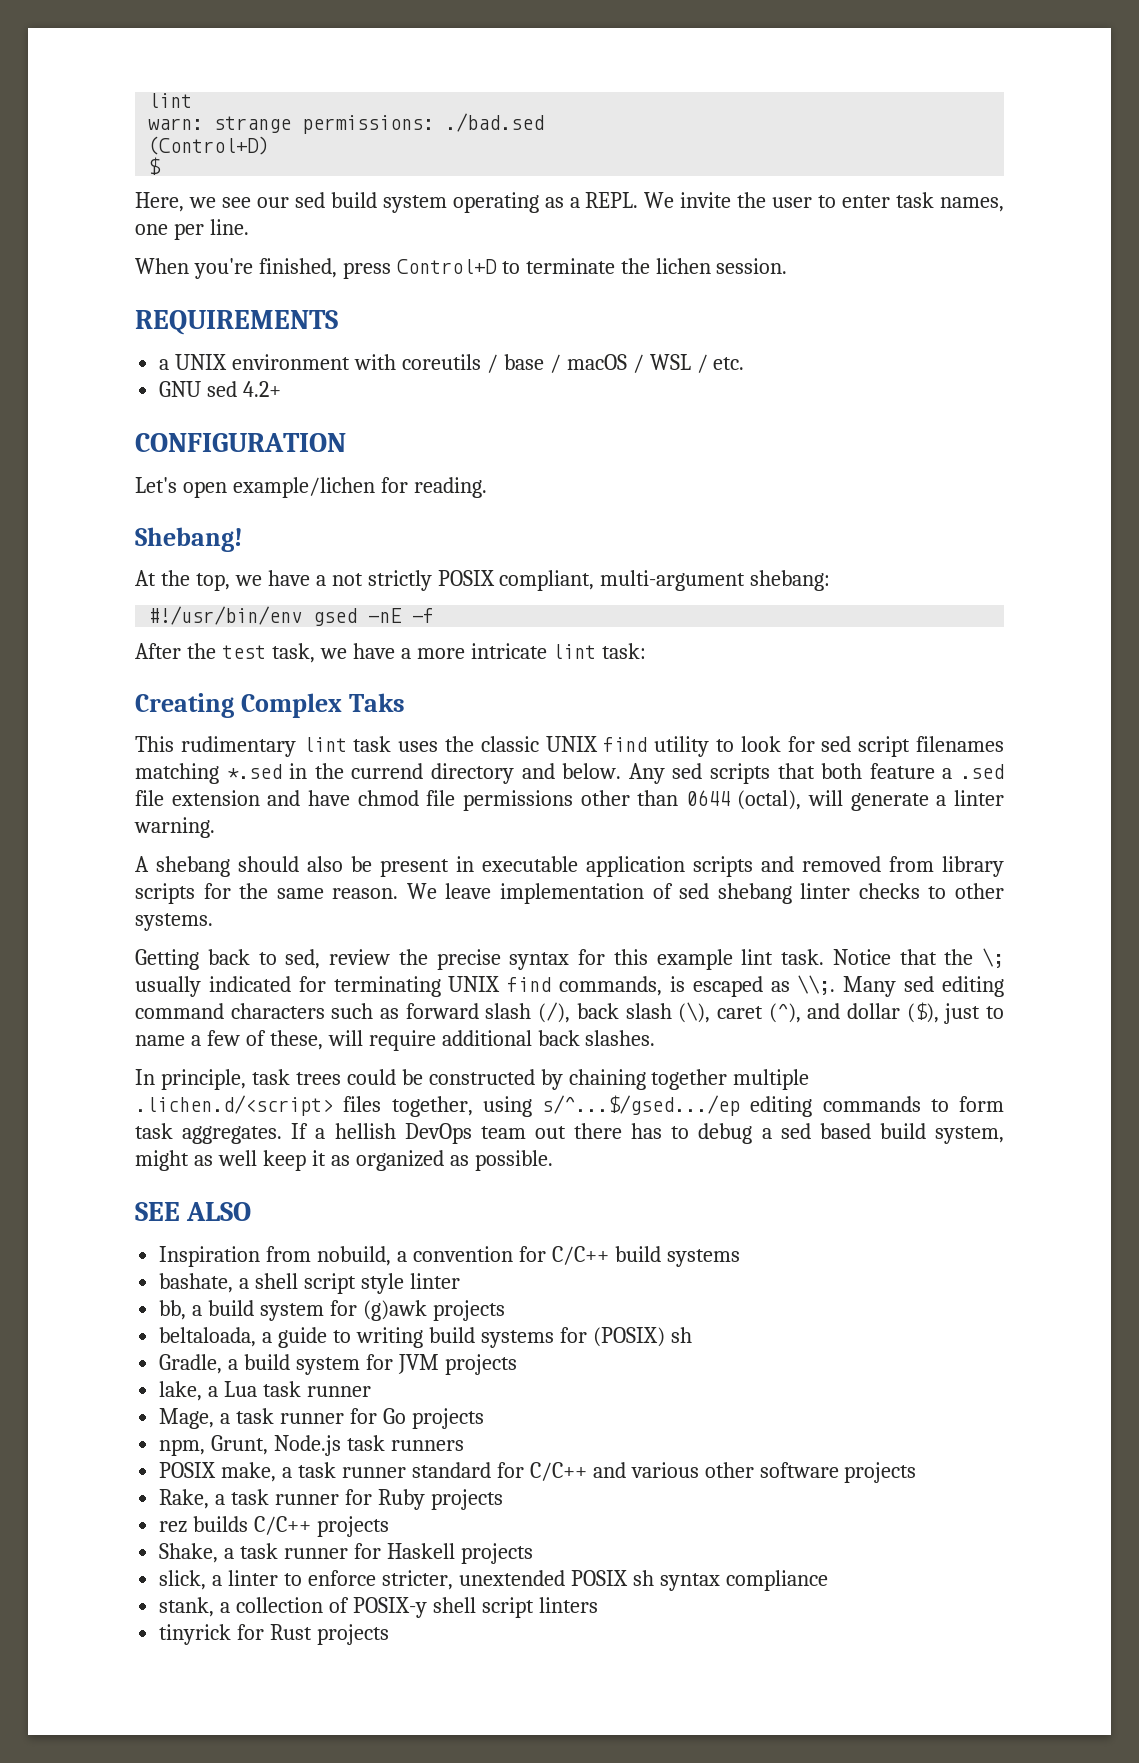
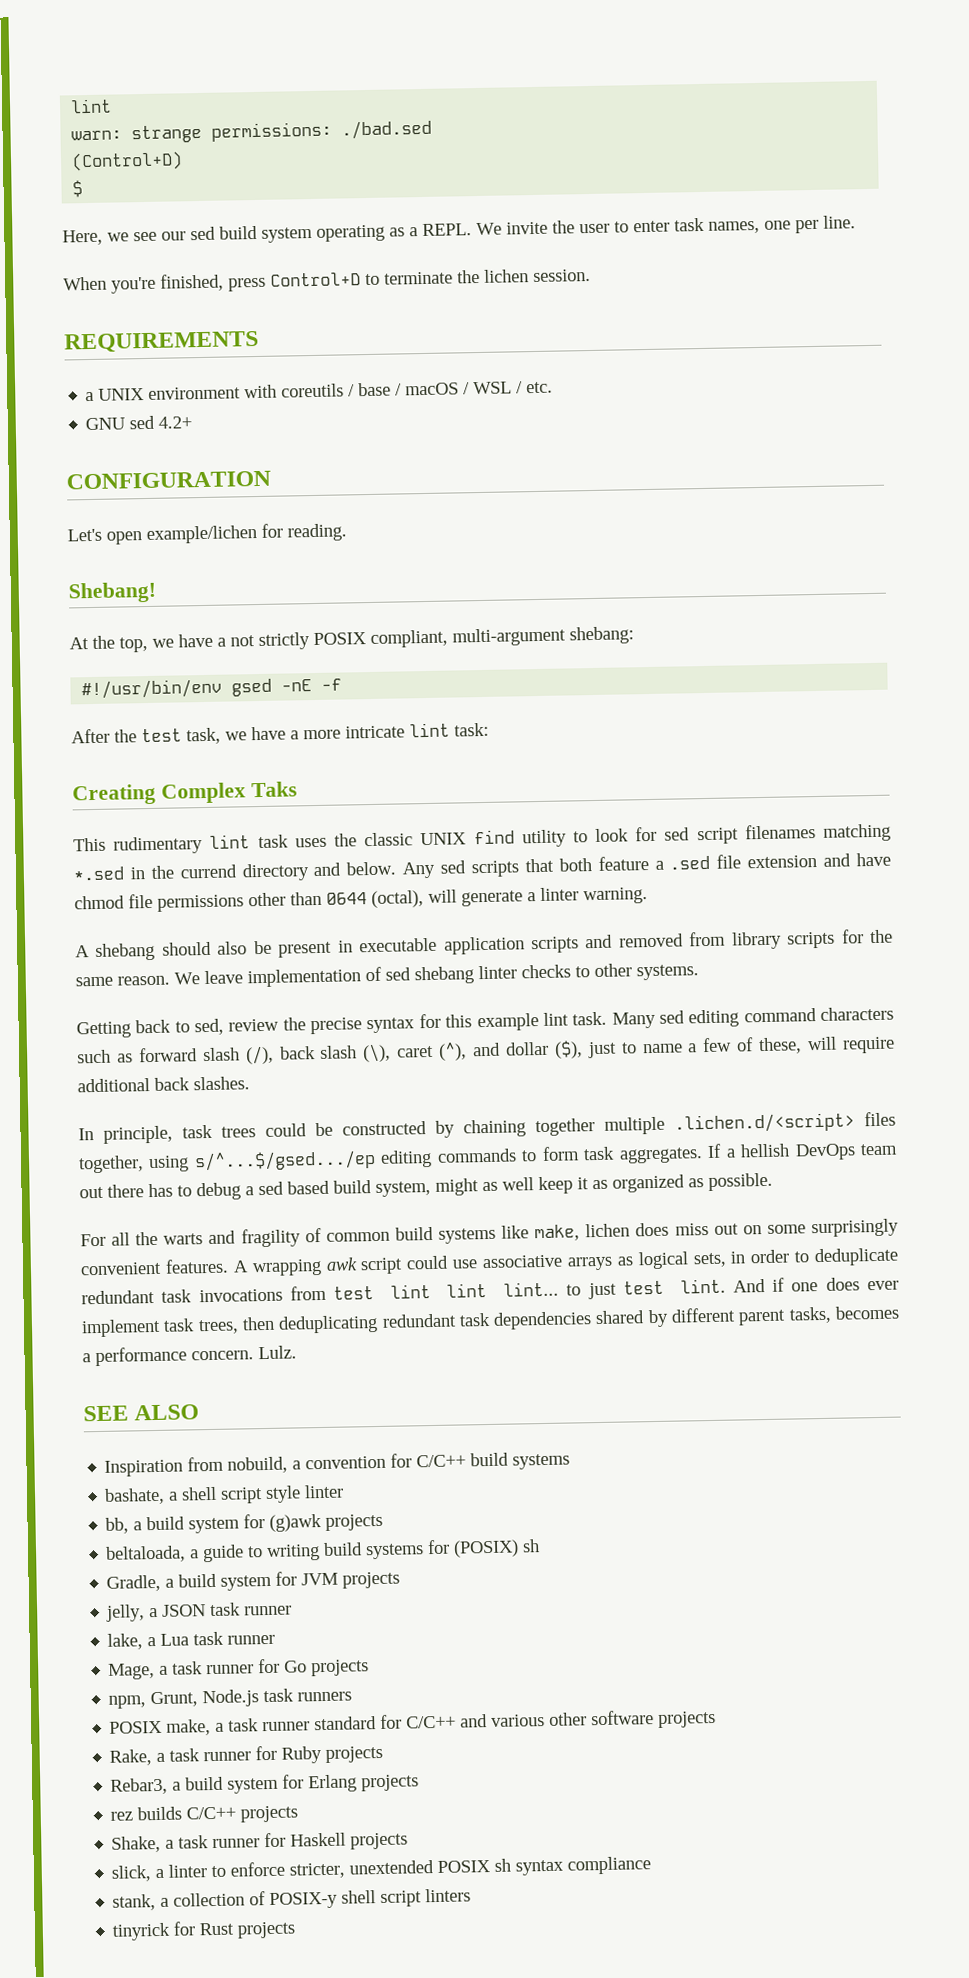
- Notice that the \; usually indicated for terminating UNIX find commands, is escaped as \\;.
+ For all the warts and fragility of common build systems like make, lichen does miss out on some surprisingly convenient features. A wrapping awk script could use associative arrays as logical sets, in order to deduplicate redundant task invocations from test lint lint lint... to just test lint. And if one does ever implement task trees, then deduplicating redundant task dependencies shared by different parent tasks, becomes a performance concern. Lulz.
+ jelly, a JSON task runner
+ Rebar3, a build system for Erlang projects

